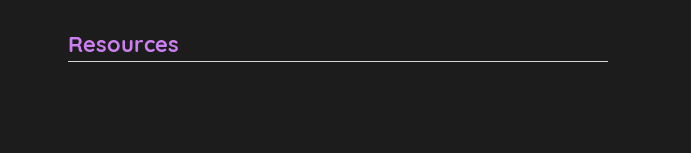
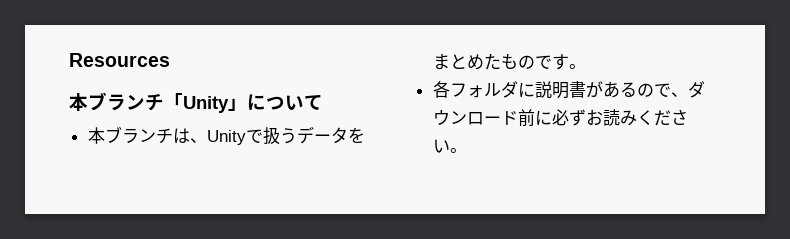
+ 本ブランチ「Unity」について
+ 本ブランチは、Unityで扱うデータをまとめたものです。
+ 各フォルダに説明書があるので、ダウンロード前に必ずお読みください。

